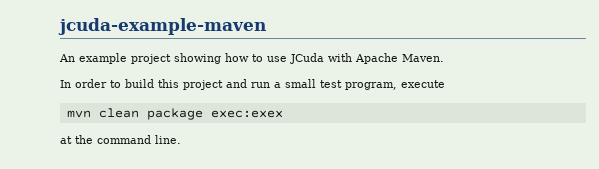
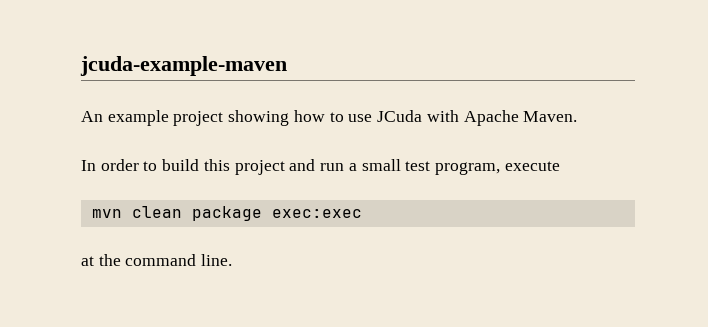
- mvn clean package exec:exex
+ mvn clean package exec:exec

